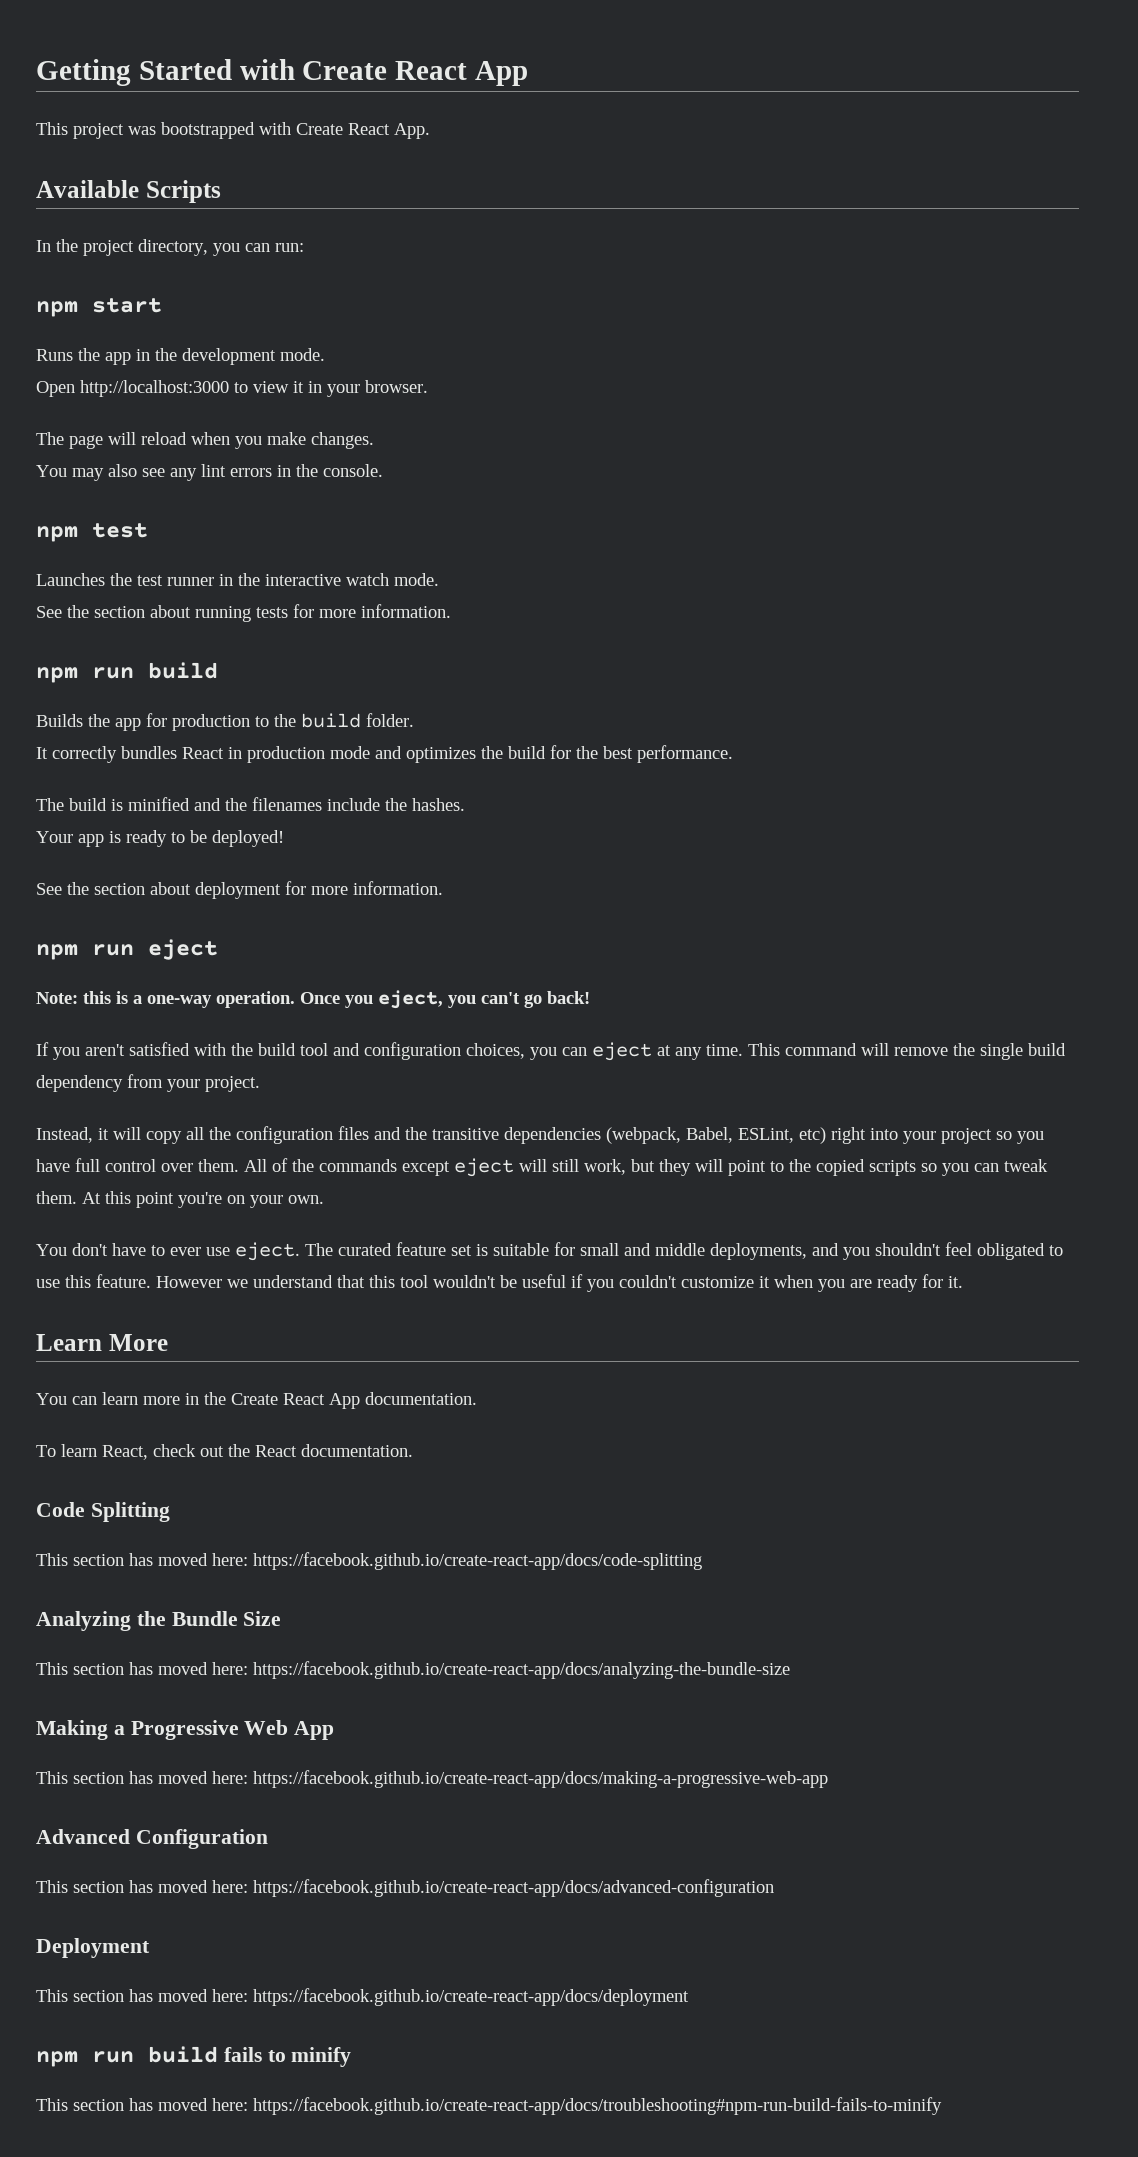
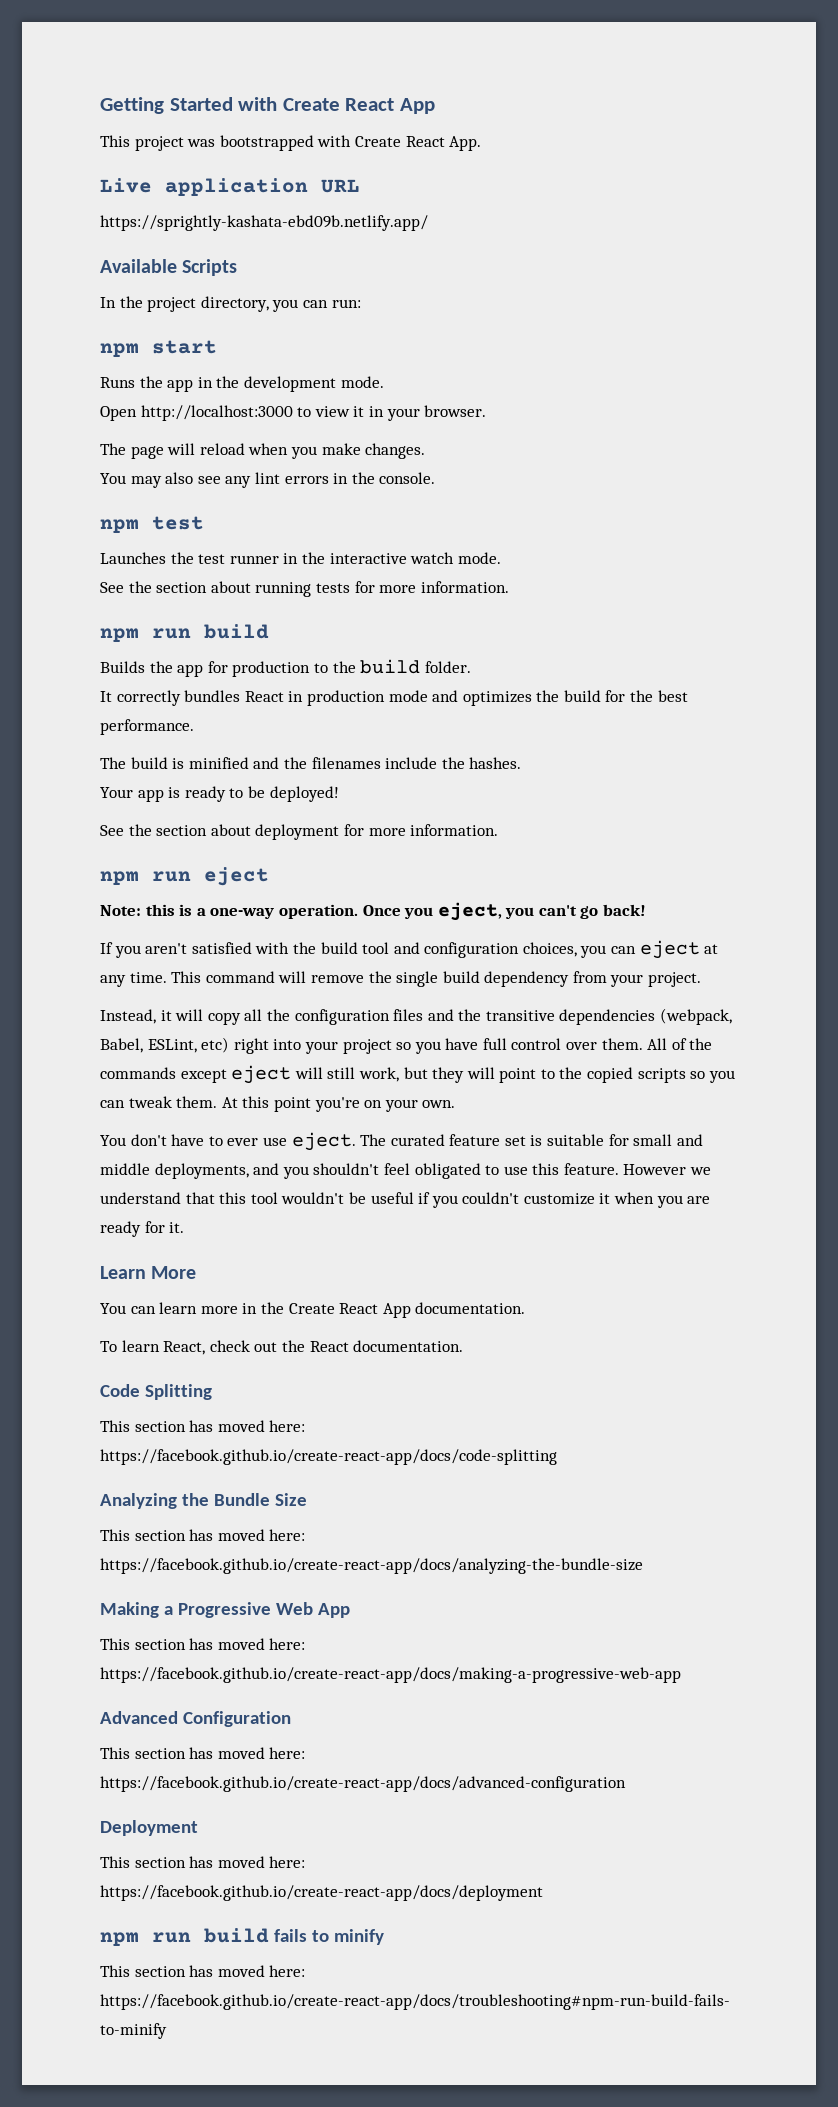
+ Live application URL
+ https://sprightly-kashata-ebd09b.netlify.app/

